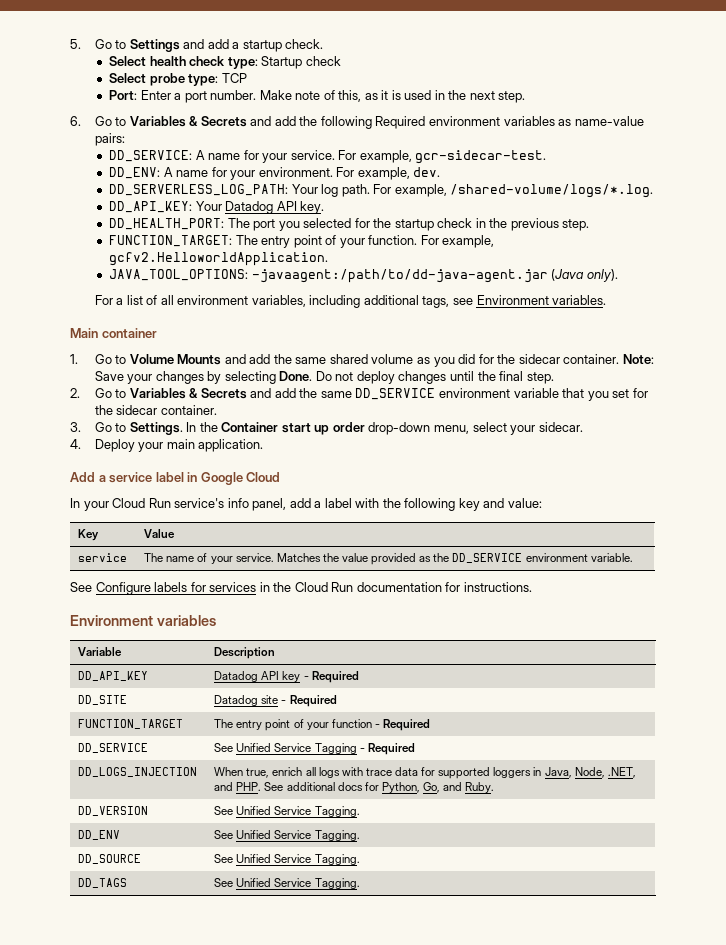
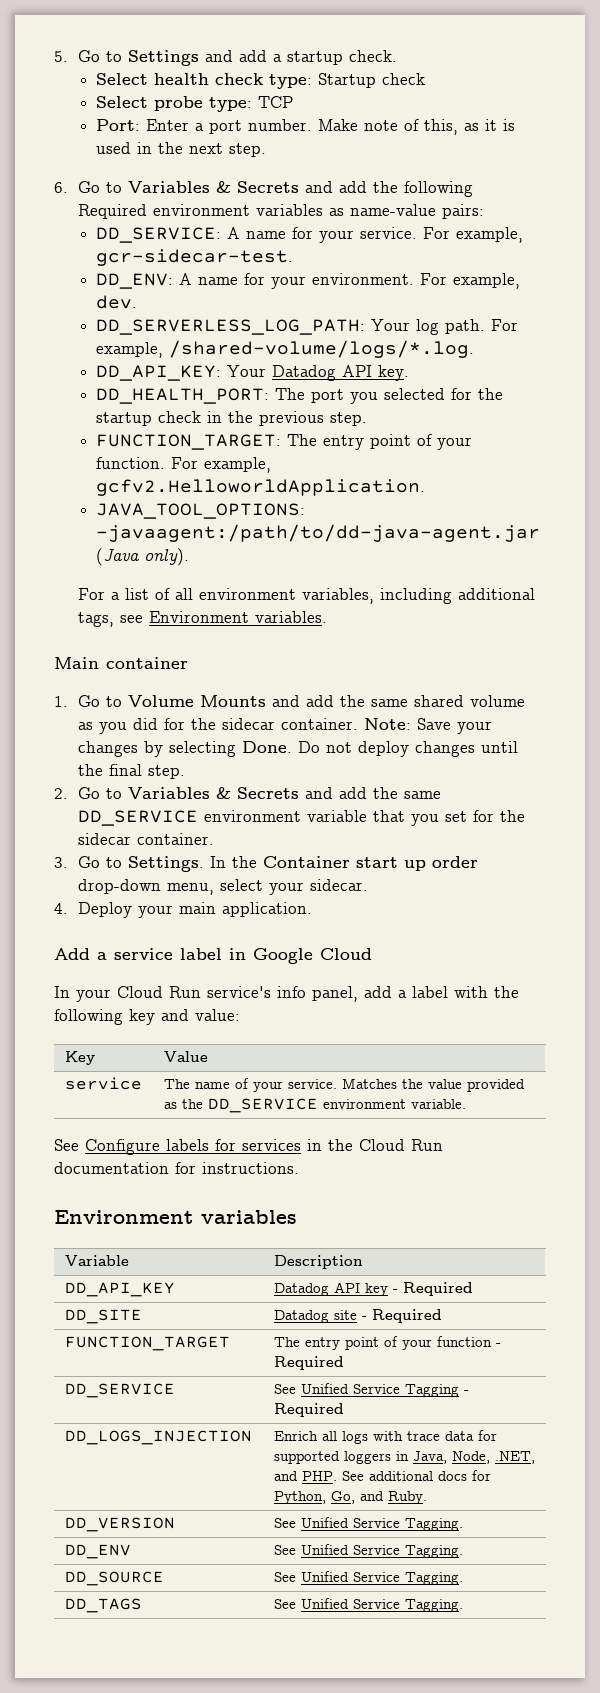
- DD_LOGS_INJECTION | When true, enrich all logs with trace data for supported loggers in Java, Node, .NET, and PHP. See additional docs for Python, Go, and Ruby.
+ DD_LOGS_INJECTION | Enrich all logs with trace data for supported loggers in Java, Node, .NET, and PHP. See additional docs for Python, Go, and Ruby.

